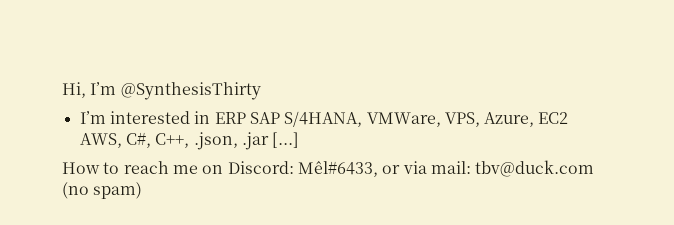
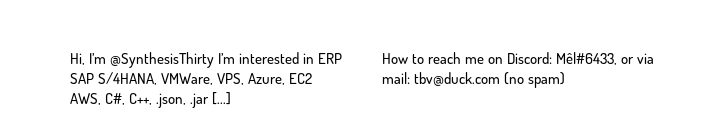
- Hi, I’m @SynthesisThirty
- I’m interested in ERP SAP S/4HANA, VMWare, VPS, Azure, EC2 AWS, C#, C++, .json, .jar [...]
+ Hi, I’m @SynthesisThirty I’m interested in ERP SAP S/4HANA, VMWare, VPS, Azure, EC2 AWS, C#, C++, .json, .jar [...]

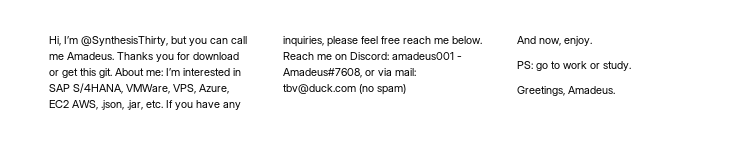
- Hi, I’m @SynthesisThirty I’m interested in ERP SAP S/4HANA, VMWare, VPS, Azure, EC2 AWS, C#, C++, .json, .jar [...]
- How to reach me on Discord: Mêl#6433, or via mail: tbv@duck.com (no spam)
+ Hi, I’m @SynthesisThirty, but you can call me Amadeus. Thanks you for download or get this git. About me: I’m interested in SAP S/4HANA, VMWare, VPS, Azure, EC2 AWS, .json, .jar, etc. If you have any inquiries, please feel free reach me below. Reach me on Discord: amadeus001 - Amadeus#7608, or via mail: tbv@duck.com (no spam)
+ And now, enjoy.
+ PS: go to work or study.
+ Greetings, Amadeus.

